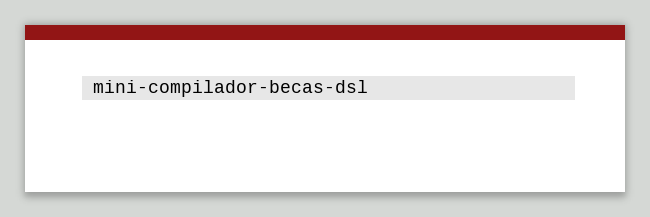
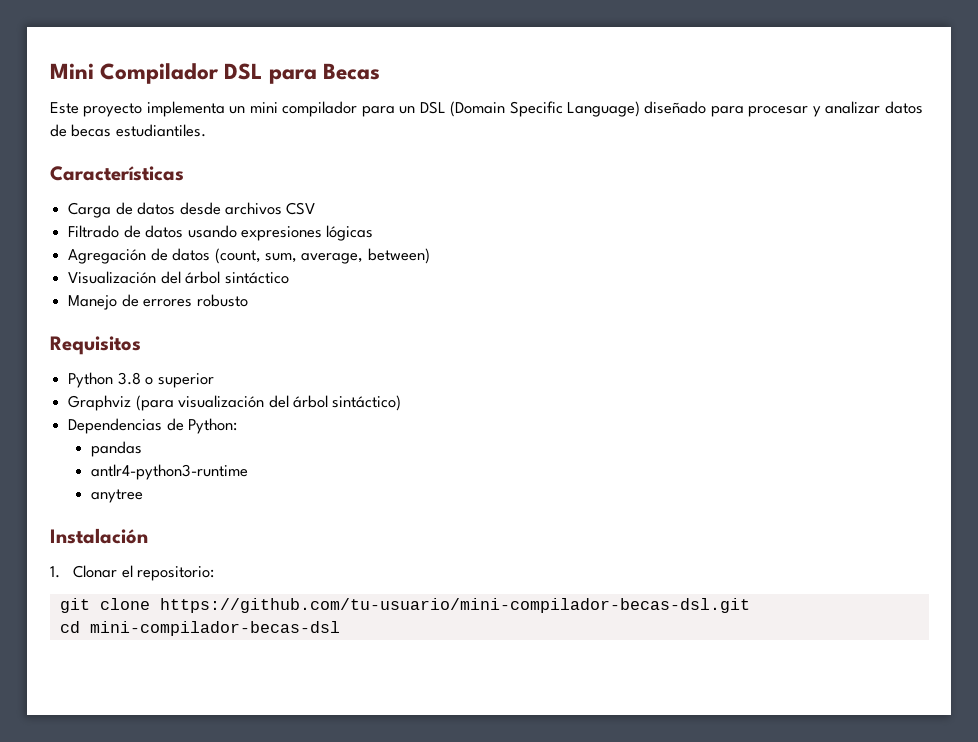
- mini-compilador-becas-dsl
+ Mini Compilador DSL para Becas
+ Este proyecto implementa un mini compilador para un DSL (Domain Specific Language) diseñado para procesar y analizar datos de becas estudiantiles.
+ Características
+ Carga de datos desde archivos CSV
+ Filtrado de datos usando expresiones lógicas
+ Agregación de datos (count, sum, average, between)
+ Visualización del árbol sintáctico
+ Manejo de errores robusto
+ Requisitos
+ Python 3.8 o superior
+ Graphviz (para visualización del árbol sintáctico)
+ Dependencias de Python:
+ pandas
+ antlr4-python3-runtime
+ anytree
+ Instalación
+ 1. Clonar el repositorio:
+ git clone https://github.com/tu-usuario/mini-compilador-becas-dsl.git
+ cd mini-compilador-becas-dsl

